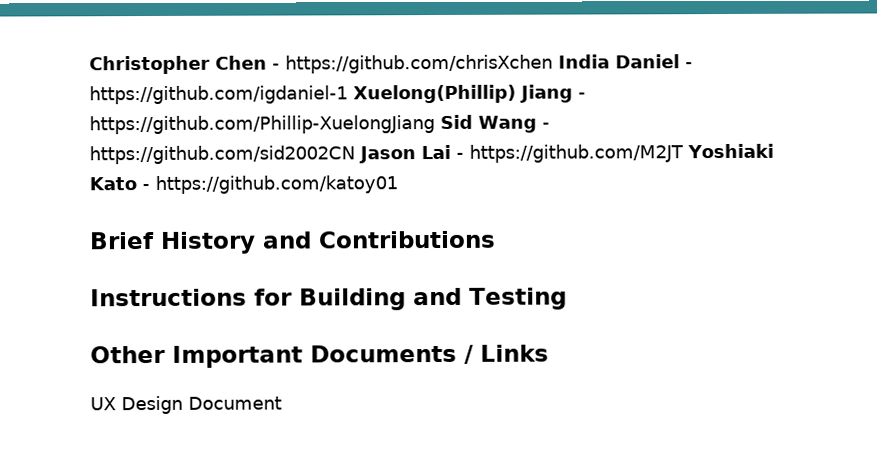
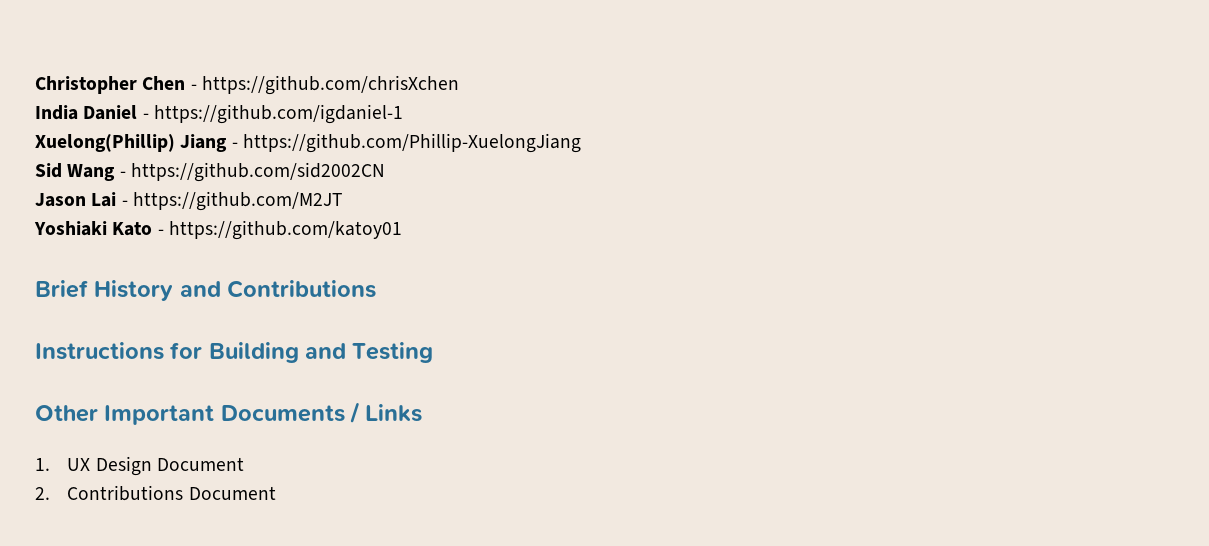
- Christopher Chen - https://github.com/chrisXchen India Daniel - https://github.com/igdaniel-1 Xuelong(Phillip) Jiang - https://github.com/Phillip-XuelongJiang Sid Wang - https://github.com/sid2002CN Jason Lai - https://github.com/M2JT Yoshiaki Kato - https://github.com/katoy01
+ Christopher Chen - https://github.com/chrisXchen
+ India Daniel - https://github.com/igdaniel-1
+ Xuelong(Phillip) Jiang - https://github.com/Phillip-XuelongJiang
+ Sid Wang - https://github.com/sid2002CN
+ Jason Lai - https://github.com/M2JT
+ Yoshiaki Kato - https://github.com/katoy01
- UX Design Document
+ 1. UX Design Document
+ 2. Contributions Document

